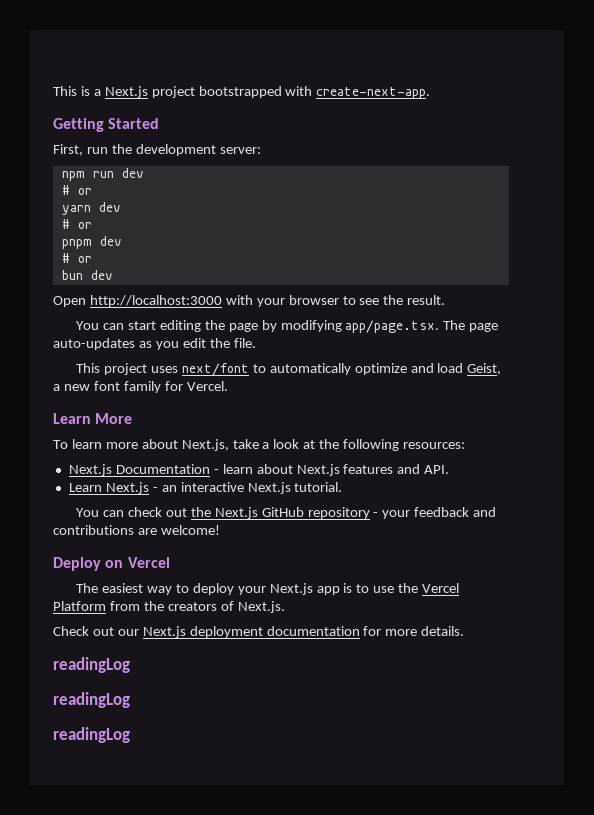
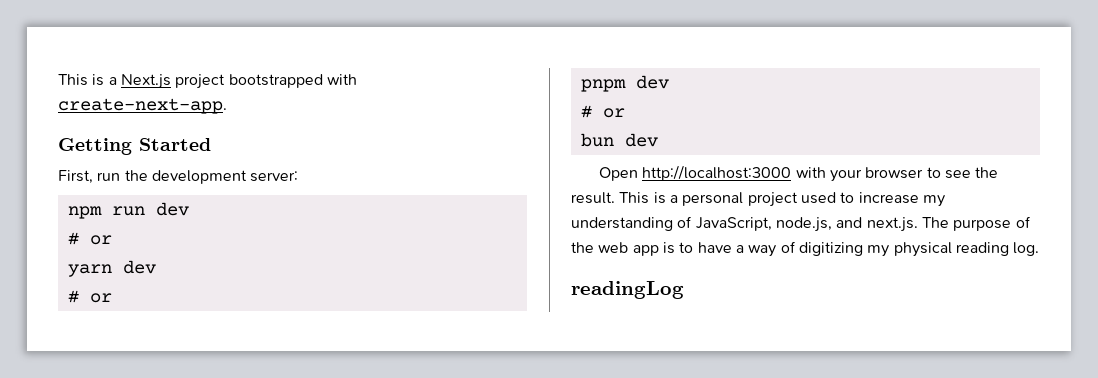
- Open http://localhost:3000 with your browser to see the result.
- You can start editing the page by modifying app/page.tsx. The page auto-updates as you edit the file.
- This project uses next/font to automatically optimize and load Geist, a new font family for Vercel.
- Learn More
- To learn more about Next.js, take a look at the following resources:
- Next.js Documentation - learn about Next.js features and API.
- Learn Next.js - an interactive Next.js tutorial.
- You can check out the Next.js GitHub repository - your feedback and contributions are welcome!
- Deploy on Vercel
- The easiest way to deploy your Next.js app is to use the Vercel Platform from the creators of Next.js.
- Check out our Next.js deployment documentation for more details.
- readingLog
- readingLog
+ Open http://localhost:3000 with your browser to see the result. This is a personal project used to increase my understanding of JavaScript, node.js, and next.js. The purpose of the web app is to have a way of digitizing my physical reading log.

